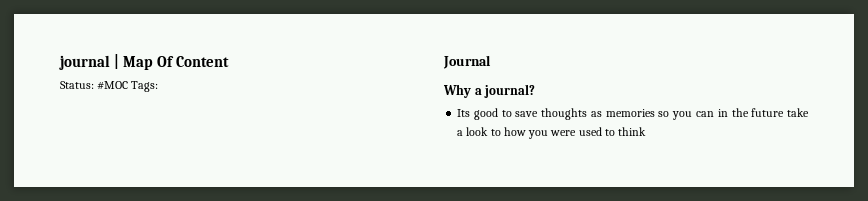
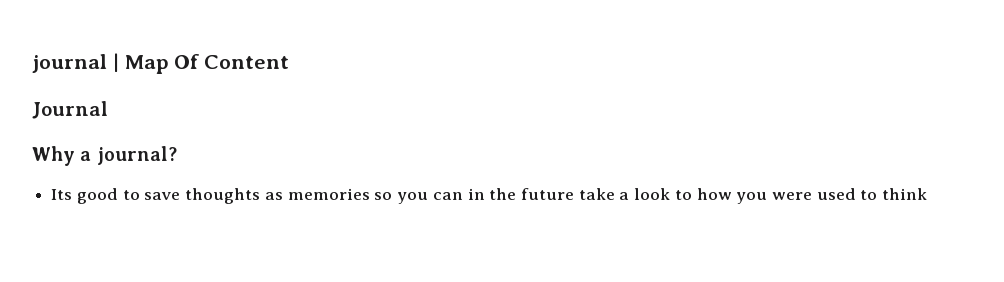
- Status: #MOC Tags:

